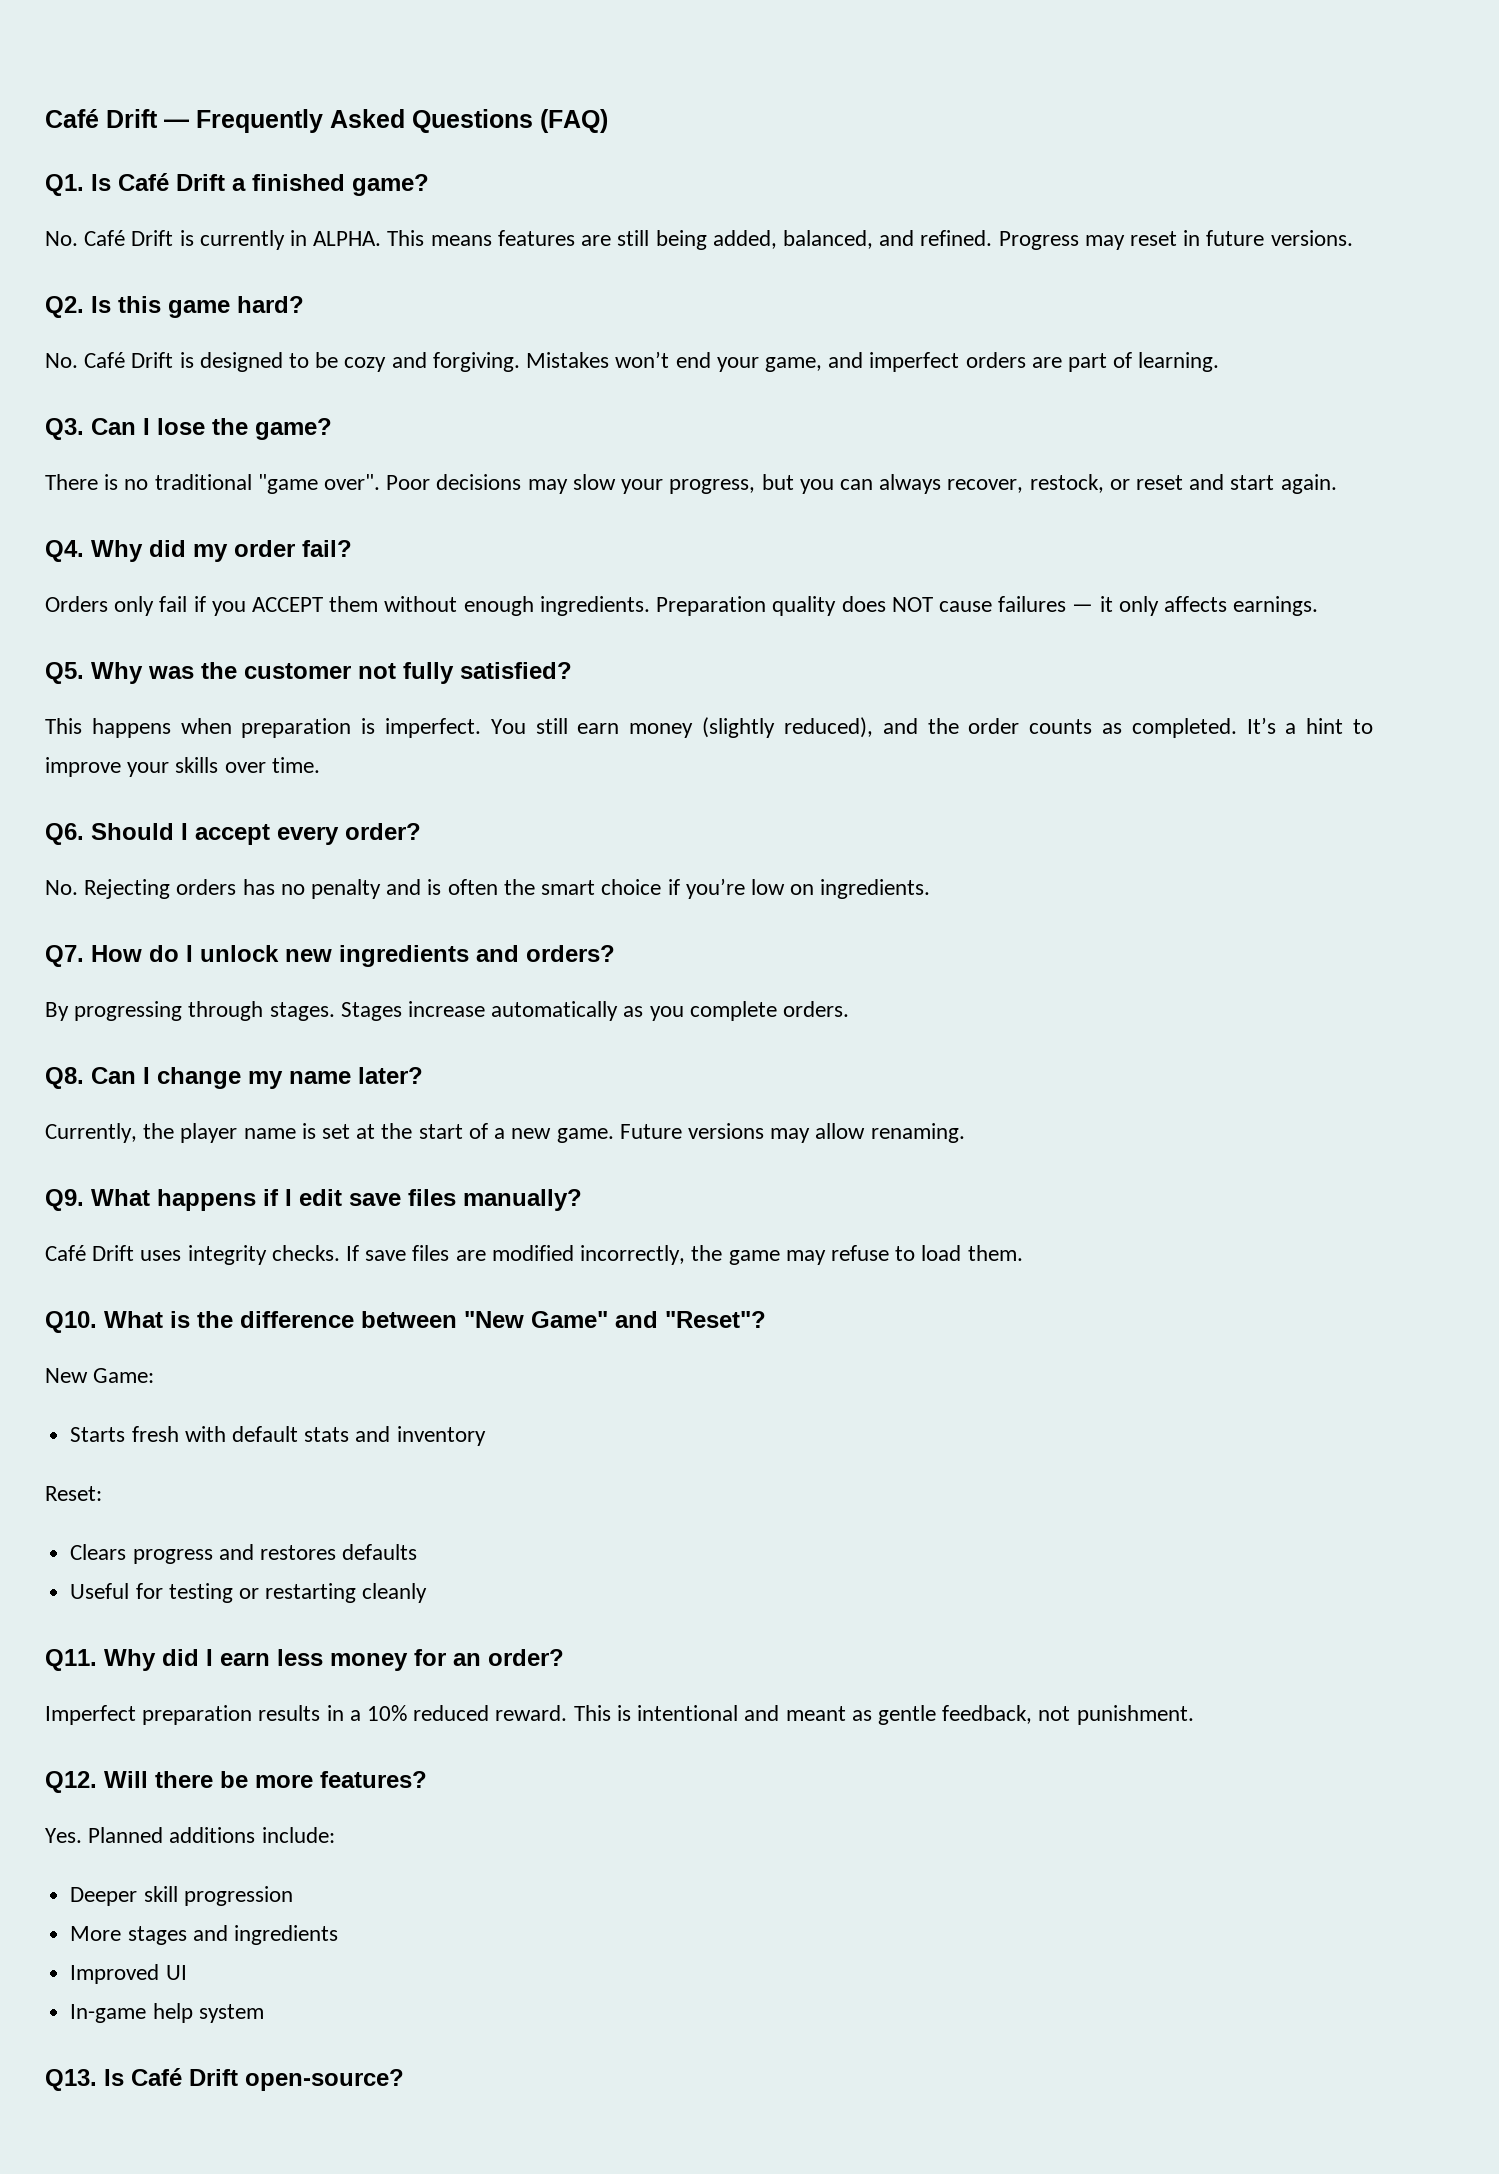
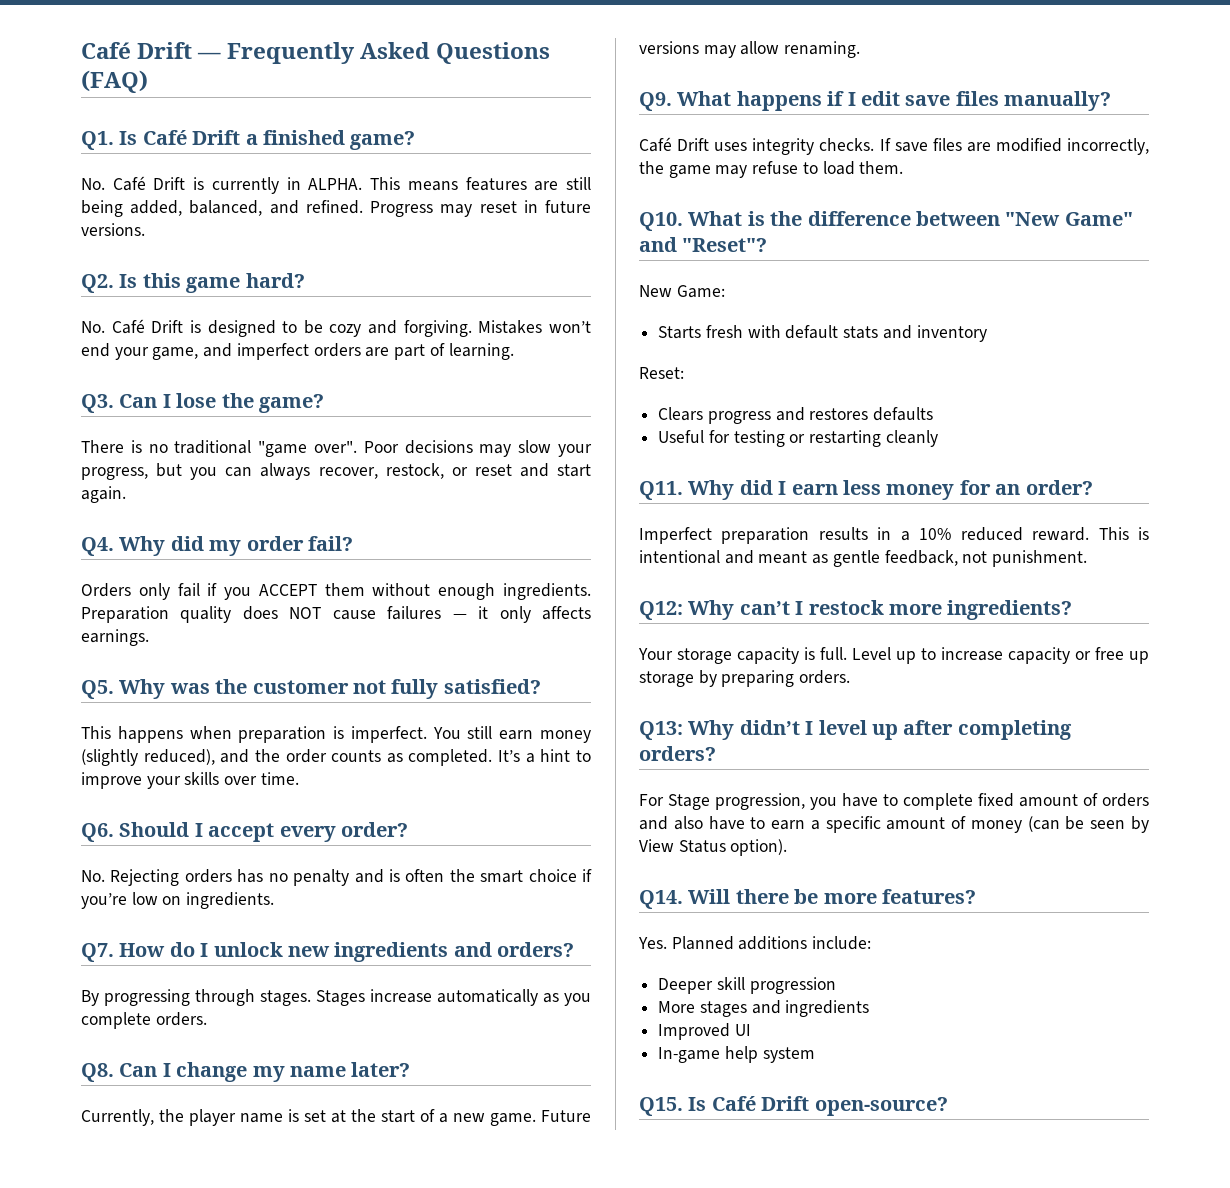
- Q12. Will there be more features?
+ Q12: Why can’t I restock more ingredients?
+ Your storage capacity is full. Level up to increase capacity or free up storage by preparing orders.
+ Q13: Why didn’t I level up after completing orders?
+ For Stage progression, you have to complete fixed amount of orders and also have to earn a specific amount of money (can be seen by View Status option).
+ Q14. Will there be more features?
- Q13. Is Café Drift open-source?
+ Q15. Is Café Drift open-source?

